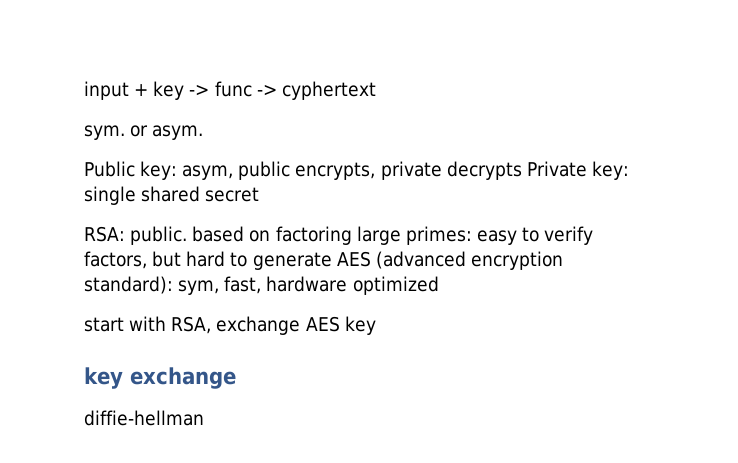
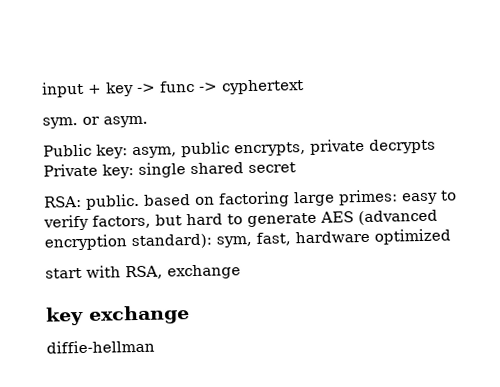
- start with RSA, exchange AES key
+ start with RSA, exchange

